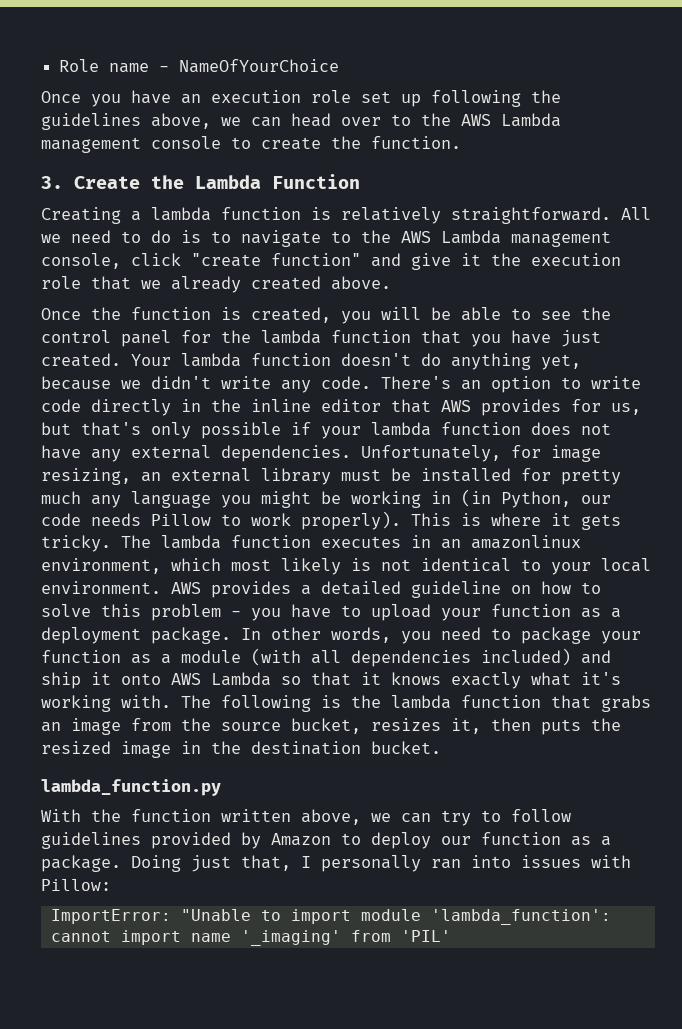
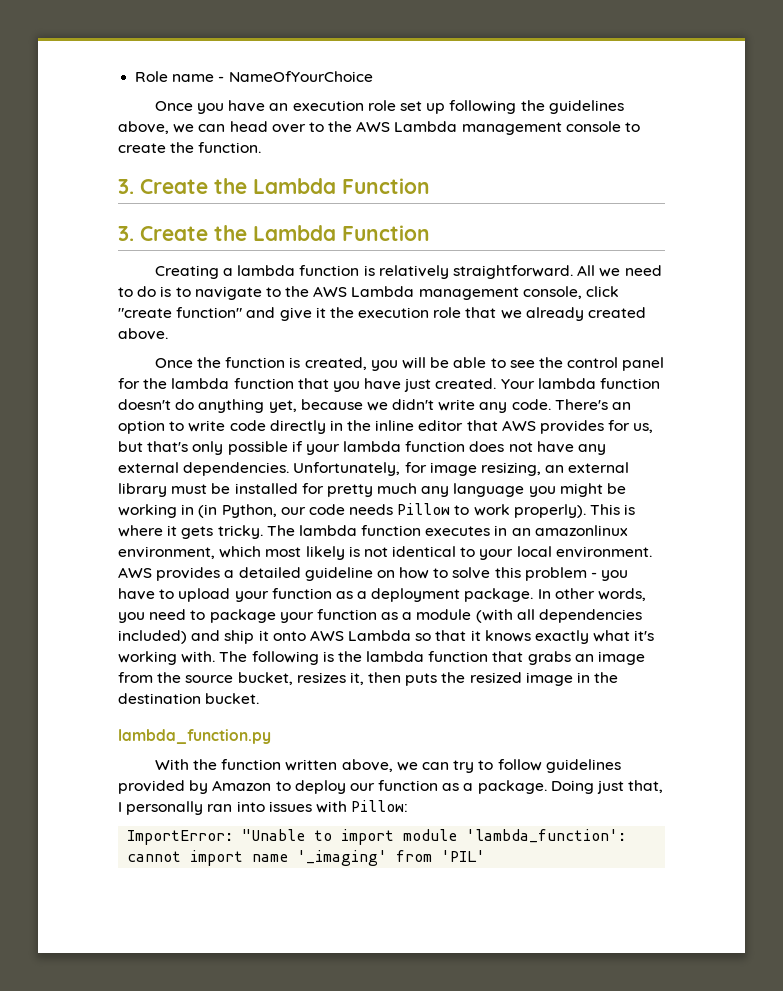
  Once you have an execution role set up following the guidelines above, we can head over to the AWS Lambda management console to create the function.
+ 3. Create the Lambda Function

